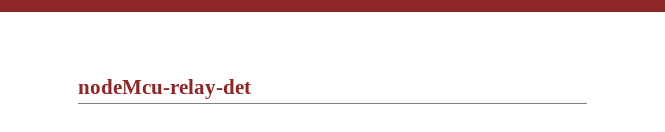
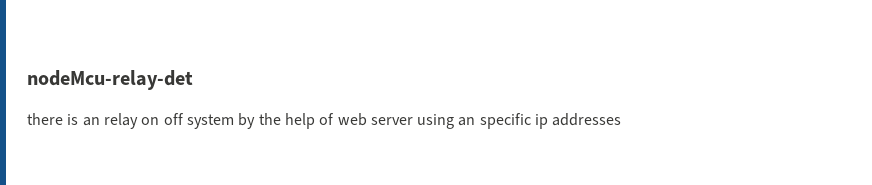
+ there is an relay on off system by the help of web server using an specific ip addresses

